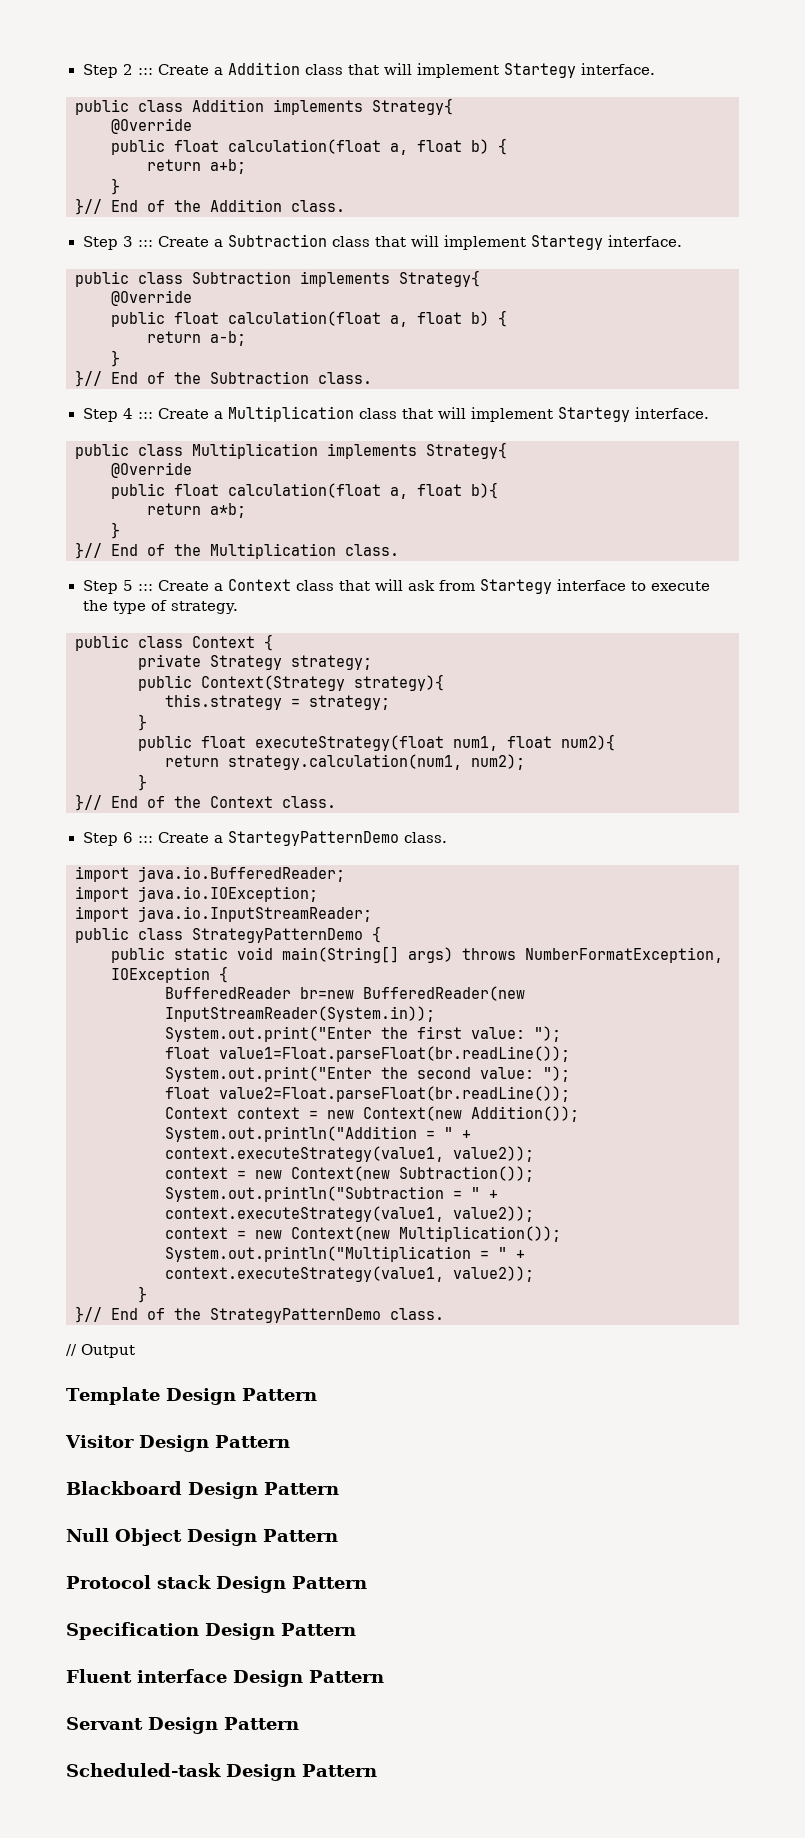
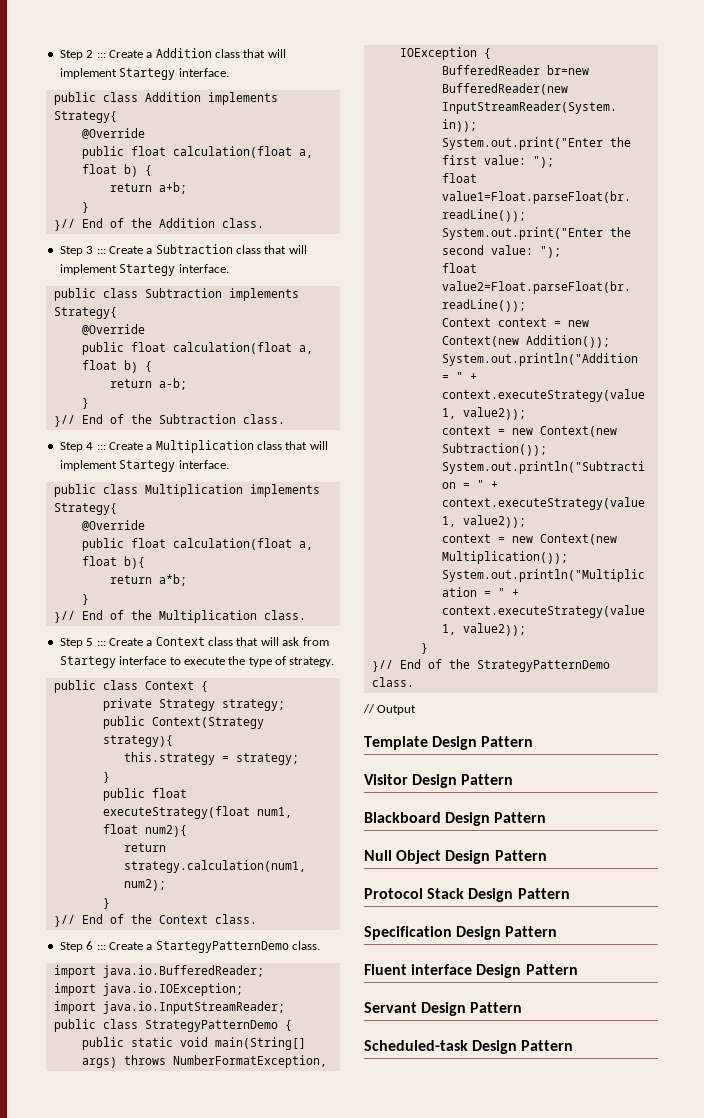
- Protocol stack Design Pattern
+ Protocol Stack Design Pattern

